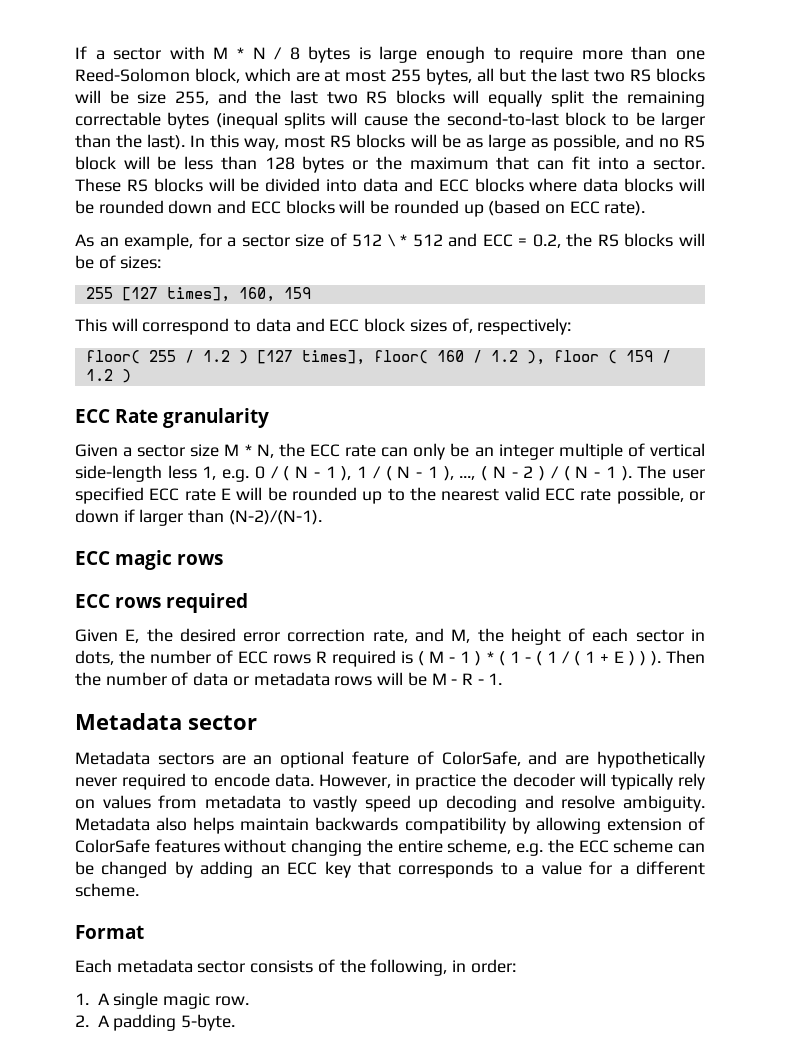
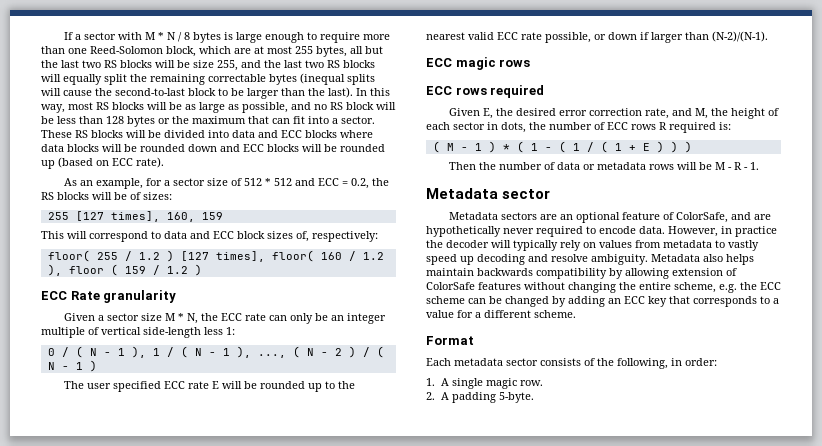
- As an example, for a sector size of 512 \ * 512 and ECC = 0.2, the RS blocks will be of sizes:
+ As an example, for a sector size of 512 * 512 and ECC = 0.2, the RS blocks will be of sizes:
- Given a sector size M * N, the ECC rate can only be an integer multiple of vertical side-length less 1, e.g. 0 / ( N - 1 ), 1 / ( N - 1 ), ..., ( N - 2 ) / ( N - 1 ). The user specified ECC rate E will be rounded up to the nearest valid ECC rate possible, or down if larger than (N-2)/(N-1).
+ Given a sector size M * N, the ECC rate can only be an integer multiple of vertical side-length less 1:
+ 0 / ( N - 1 ), 1 / ( N - 1 ), ..., ( N - 2 ) / ( N - 1 )
+ The user specified ECC rate E will be rounded up to the nearest valid ECC rate possible, or down if larger than (N-2)/(N-1).
- Given E, the desired error correction rate, and M, the height of each sector in dots, the number of ECC rows R required is ( M - 1 ) * ( 1 - ( 1 / ( 1 + E ) ) ). Then the number of data or metadata rows will be M - R - 1.
+ Given E, the desired error correction rate, and M, the height of each sector in dots, the number of ECC rows R required is:
+ ( M - 1 ) * ( 1 - ( 1 / ( 1 + E ) ) )
+ Then the number of data or metadata rows will be M - R - 1.

